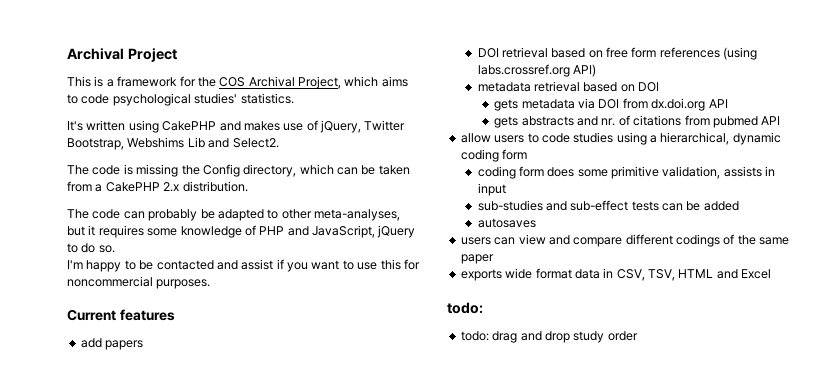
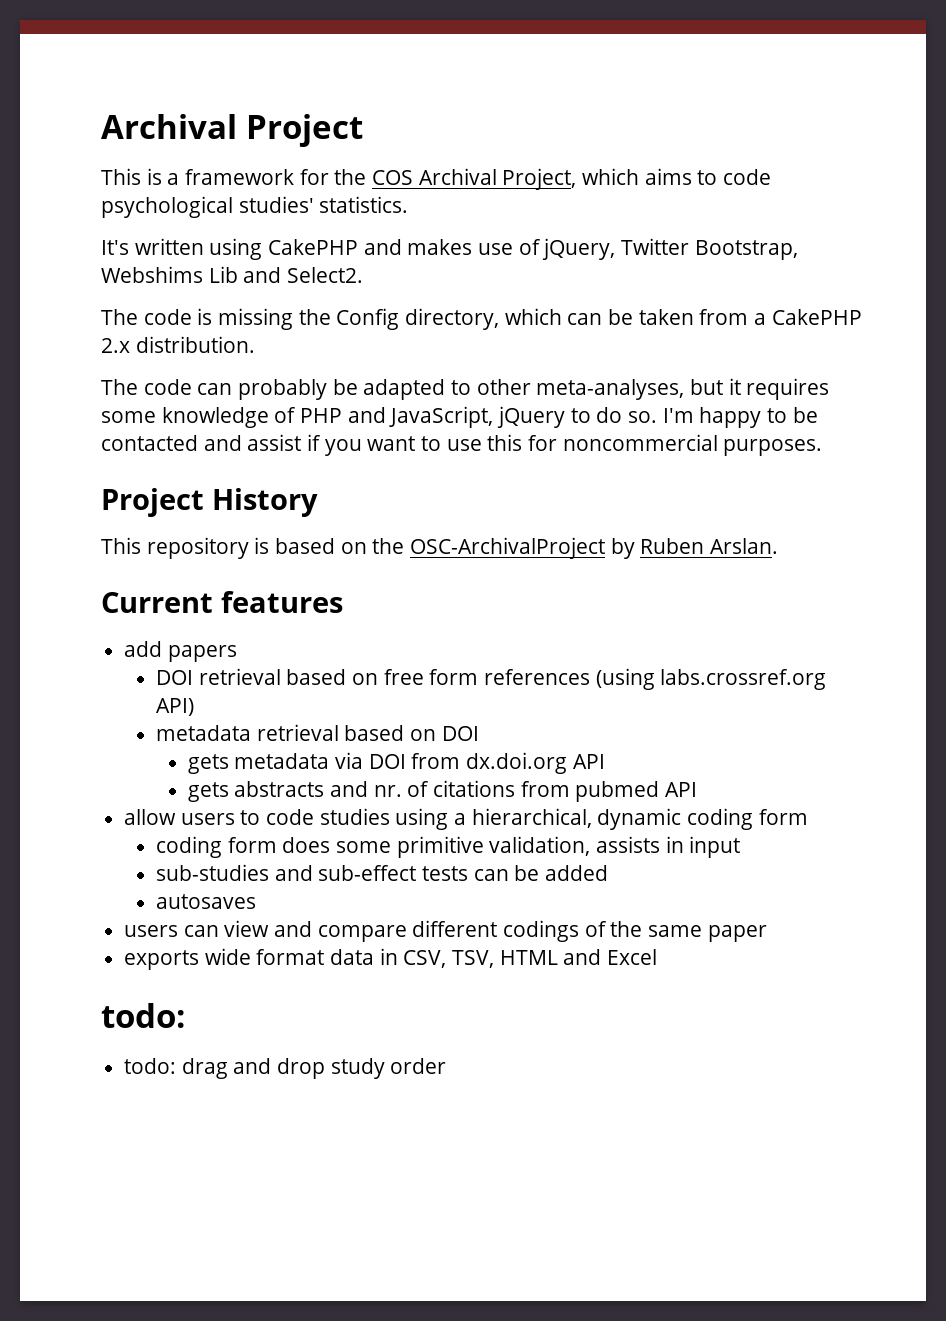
- The code can probably be adapted to other meta-analyses, but it requires some knowledge of PHP and JavaScript, jQuery to do so.
- I'm happy to be contacted and assist if you want to use this for noncommercial purposes.
+ The code can probably be adapted to other meta-analyses, but it requires some knowledge of PHP and JavaScript, jQuery to do so. I'm happy to be contacted and assist if you want to use this for noncommercial purposes.
+ Project History
+ This repository is based on the OSC-ArchivalProject by Ruben Arslan.

